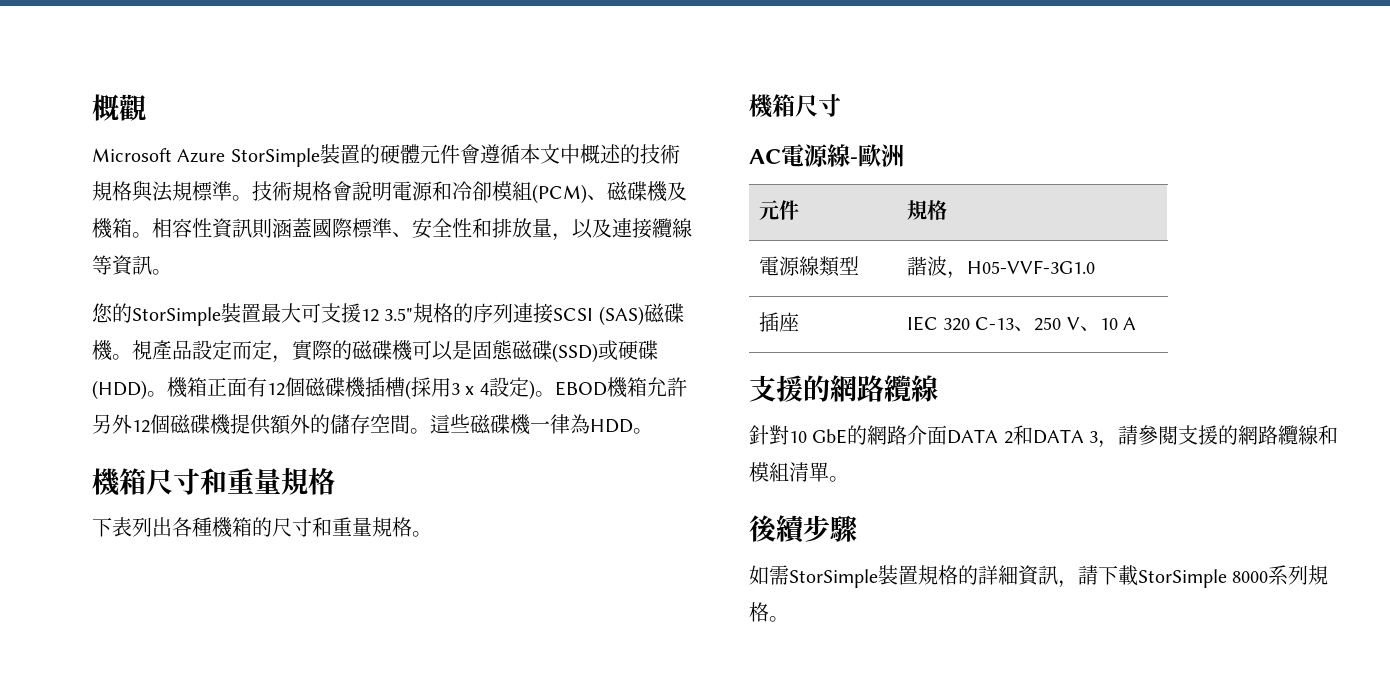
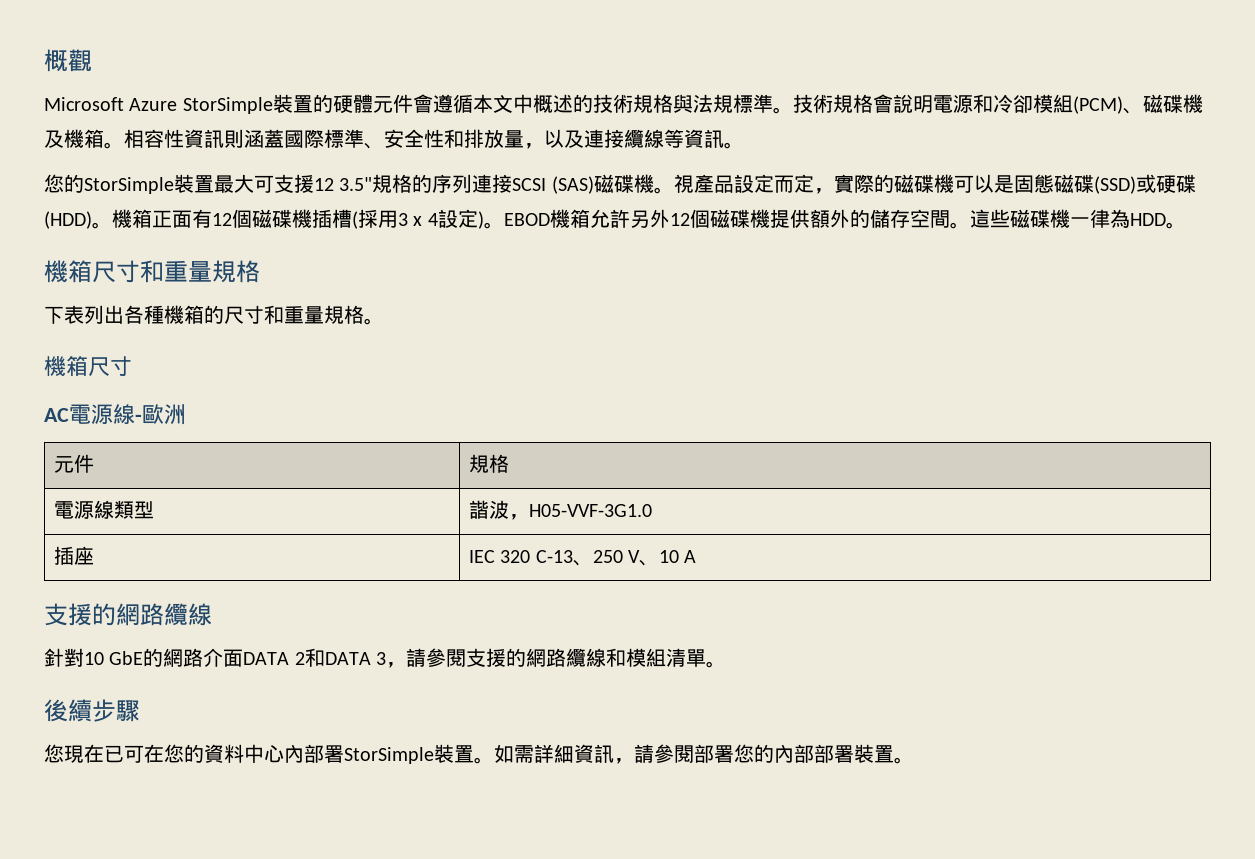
- 如需StorSimple裝置規格的詳細資訊，請下載StorSimple 8000系列規格。
+ 您現在已可在您的資料中心內部署StorSimple裝置。如需詳細資訊，請參閱部署您的內部部署裝置。

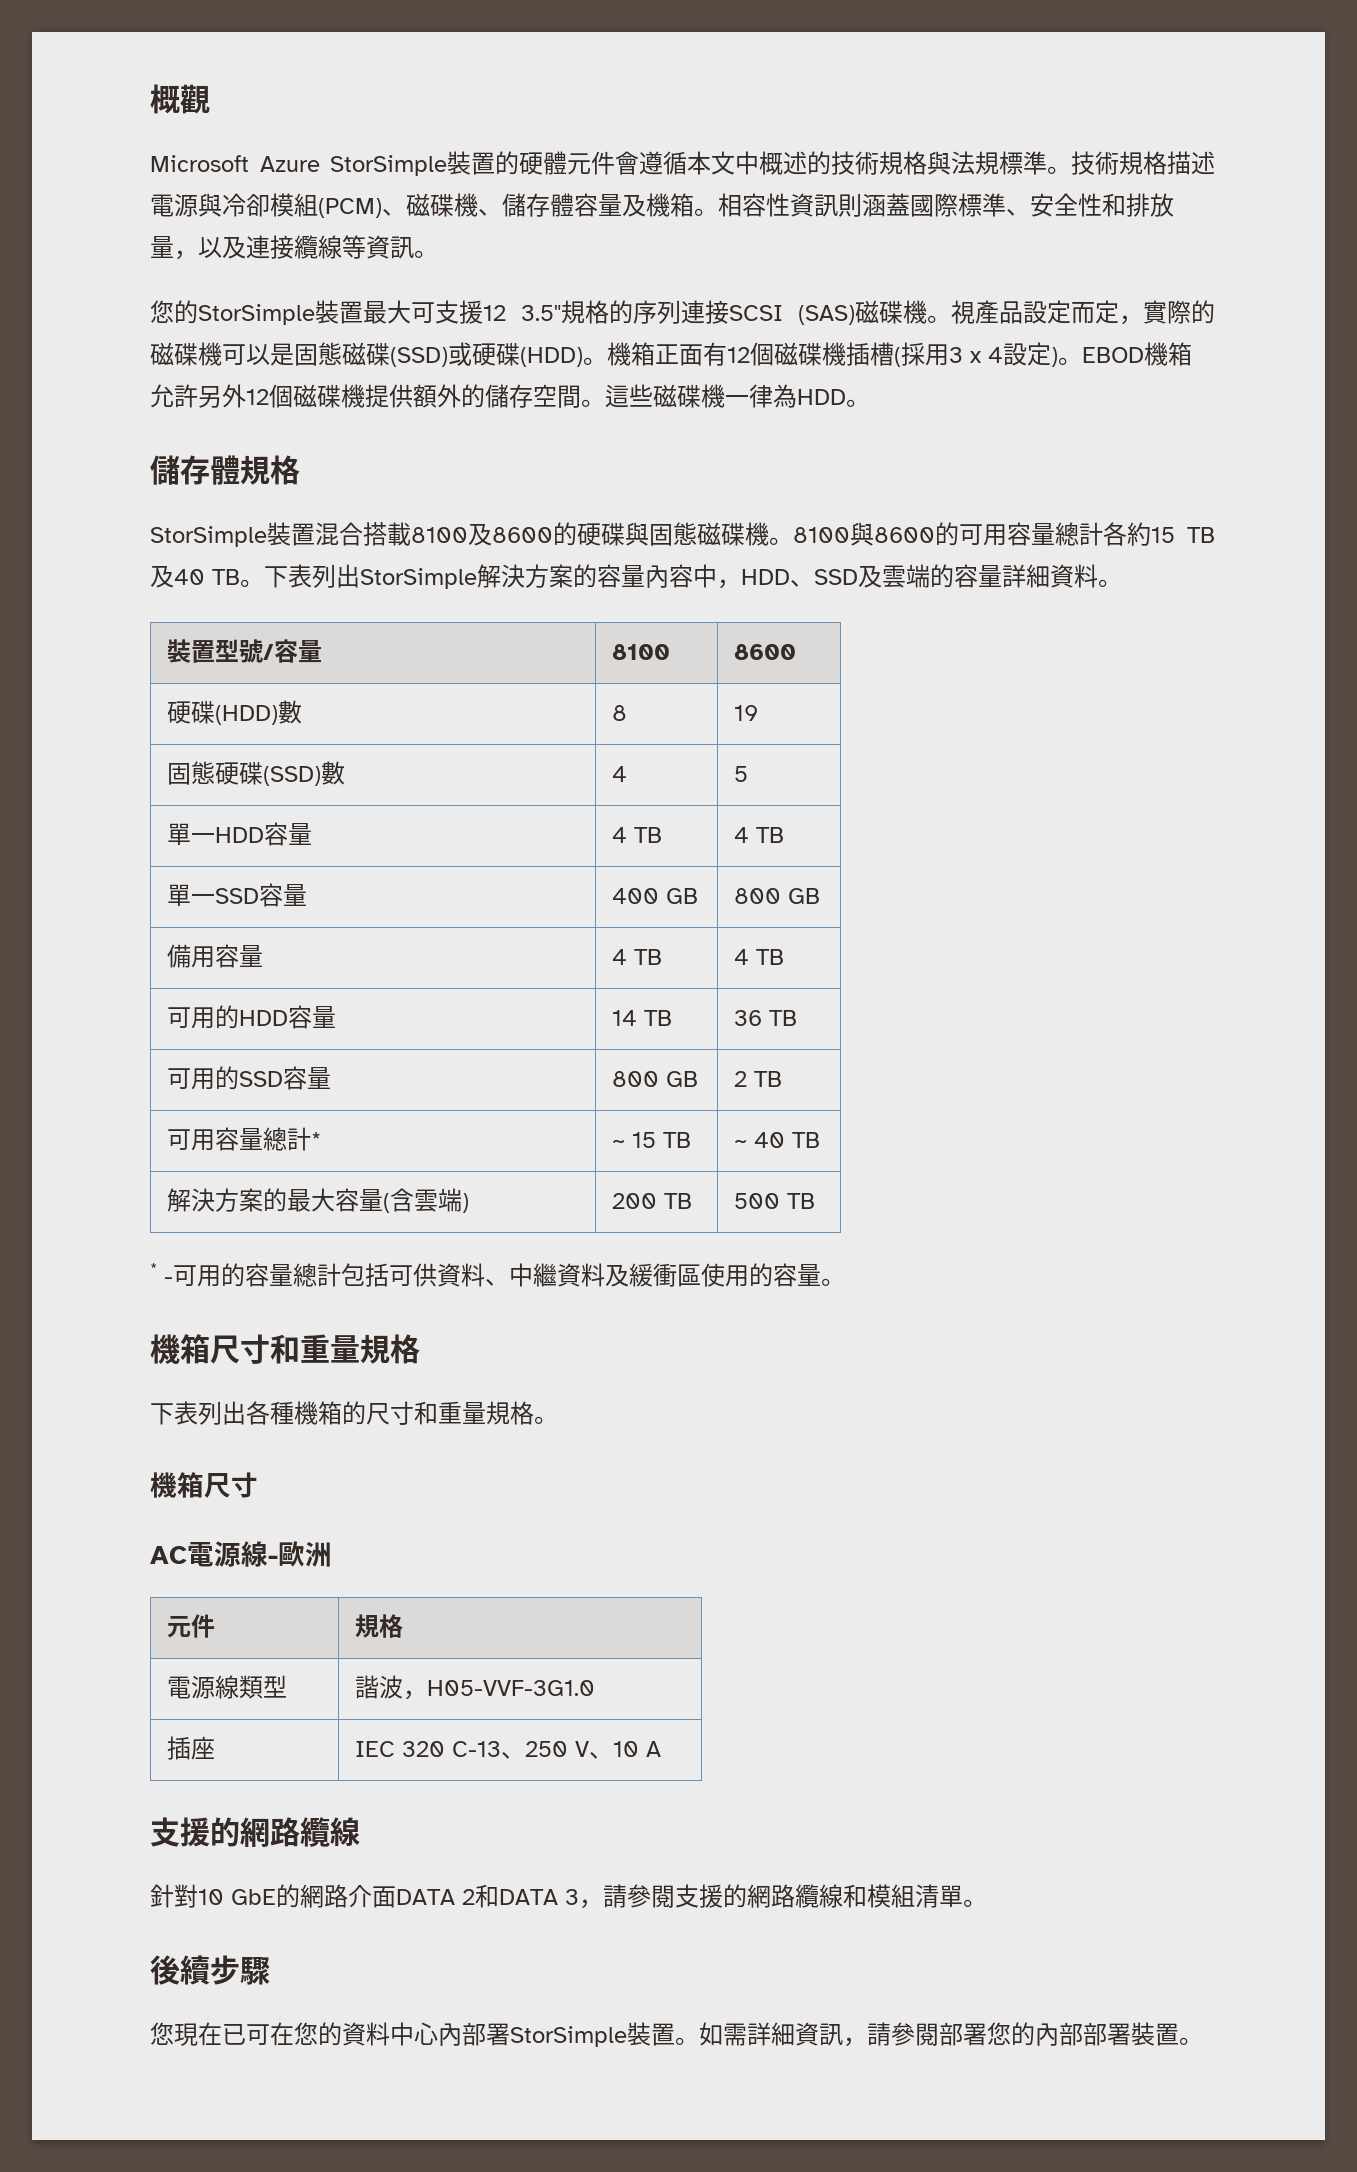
- 技術規格會說明電源和冷卻模組(PCM)、磁碟機及機箱。
+ 技術規格描述電源與冷卻模組(PCM)、磁碟機、儲存體容量及機箱。
+ 儲存體規格
+ StorSimple裝置混合搭載8100及8600的硬碟與固態磁碟機。8100與8600的可用容量總計各約15 TB及40 TB。下表列出StorSimple解決方案的容量內容中，HDD、SSD及雲端的容量詳細資料。
+ 裝置型號/容量 | 8100 | 8600
+ 硬碟(HDD)數 | 8 | 19
+ 固態硬碟(SSD)數 | 4 | 5
+ 單一HDD容量 | 4 TB | 4 TB
+ 單一SSD容量 | 400 GB | 800 GB
+ 備用容量 | 4 TB | 4 TB
+ 可用的HDD容量 | 14 TB | 36 TB
+ 可用的SSD容量 | 800 GB | 2 TB
+ 可用容量總計* | ~ 15 TB | ~ 40 TB
+ 解決方案的最大容量(含雲端) | 200 TB | 500 TB
+ * -可用的容量總計包括可供資料、中繼資料及緩衝區使用的容量。

